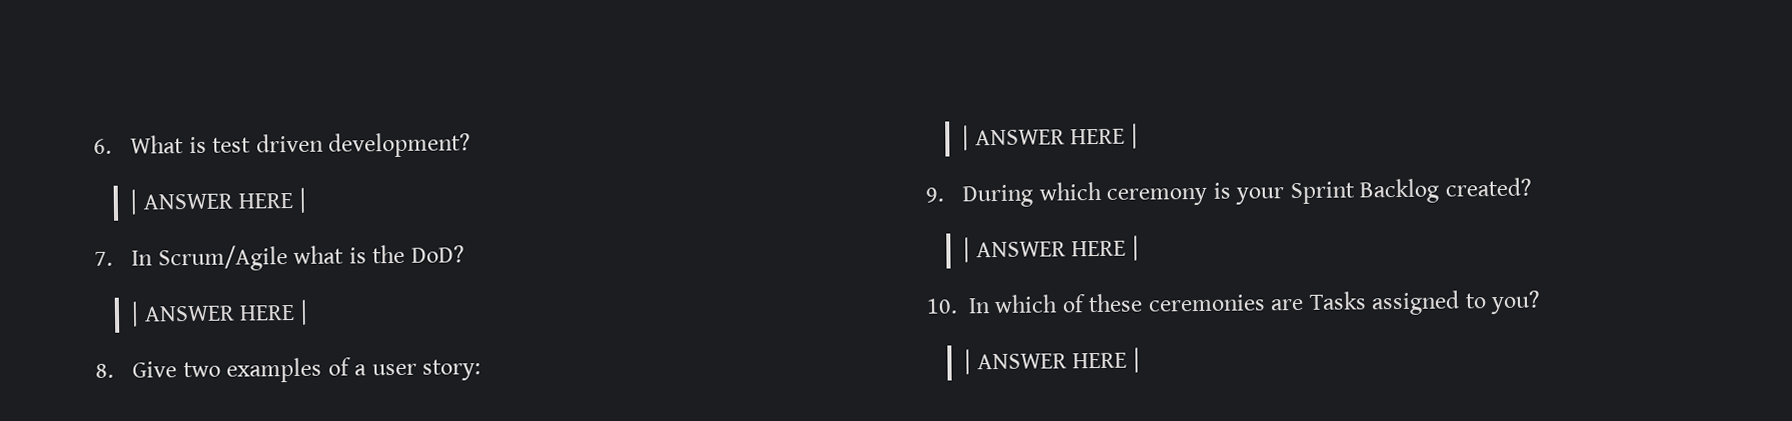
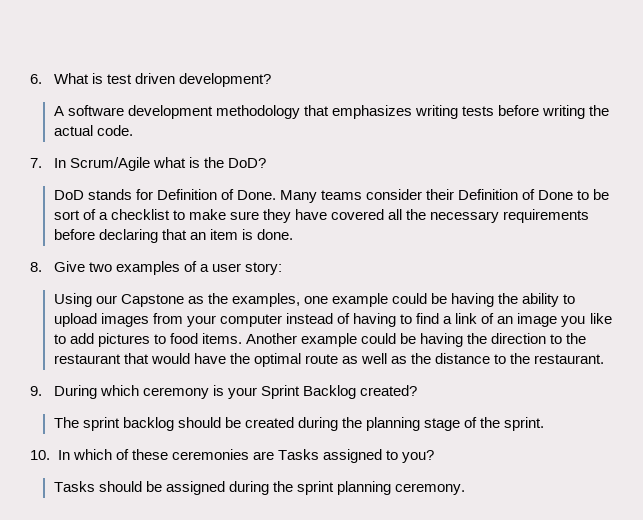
  6. What is test driven development?
- | ANSWER HERE |
+ A software development methodology that emphasizes writing tests before writing the actual code.
  7. In Scrum/Agile what is the DoD?
- | ANSWER HERE |
+ DoD stands for Definition of Done. Many teams consider their Definition of Done to be sort of a checklist to make sure they have covered all the necessary requirements before declaring that an item is done.
  8. Give two examples of a user story:
- | ANSWER HERE |
+ Using our Capstone as the examples, one example could be having the ability to upload images from your computer instead of having to find a link of an image you like to add pictures to food items. Another example could be having the direction to the restaurant that would have the optimal route as well as the distance to the restaurant.
  9. During which ceremony is your Sprint Backlog created?
- | ANSWER HERE |
+ The sprint backlog should be created during the planning stage of the sprint.
  10. In which of these ceremonies are Tasks assigned to you?
- | ANSWER HERE |
+ Tasks should be assigned during the sprint planning ceremony.

